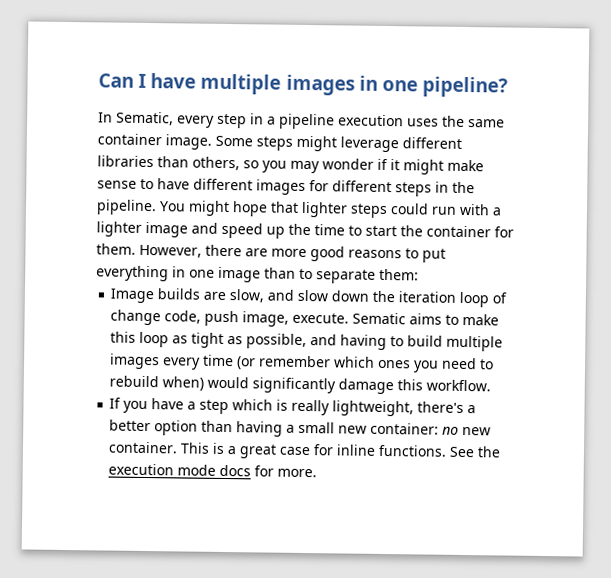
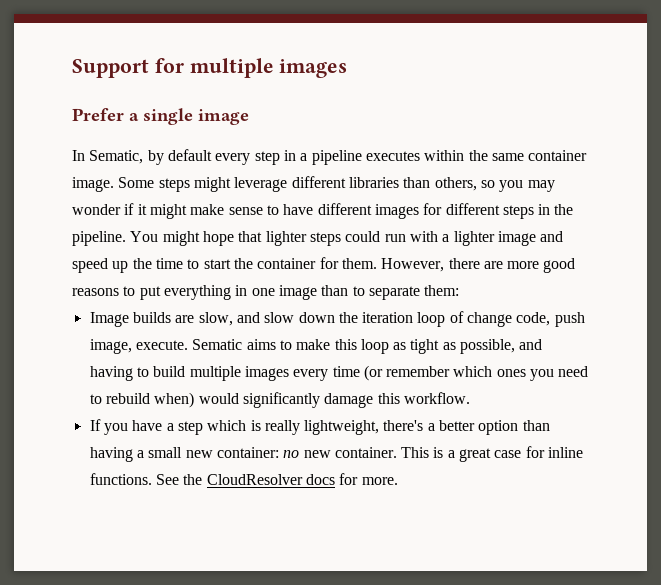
- Can I have multiple images in one pipeline?
+ Support for multiple images
+ Prefer a single image
- In Sematic, every step in a pipeline execution uses the same container image.
+ In Sematic, by default every step in a pipeline executes within the same container image.
- See the execution mode docs for more.
+ See the CloudResolver docs for more.

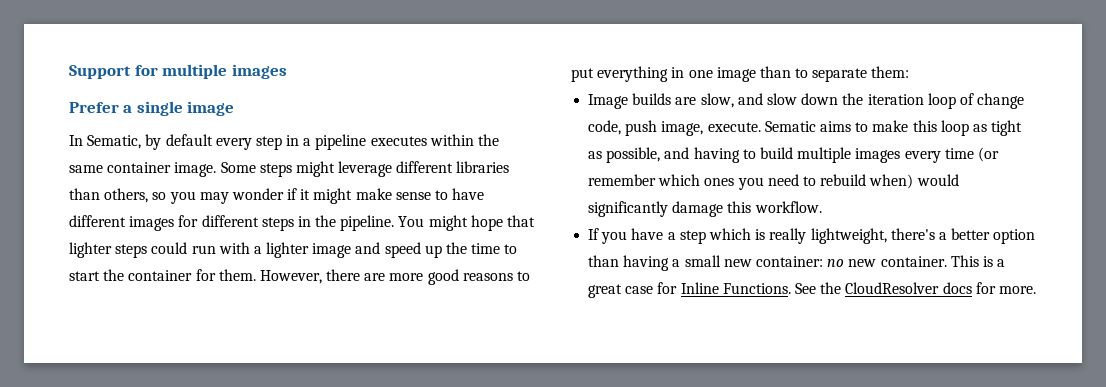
- This is a great case for inline functions.
+ This is a great case for Inline Functions.

